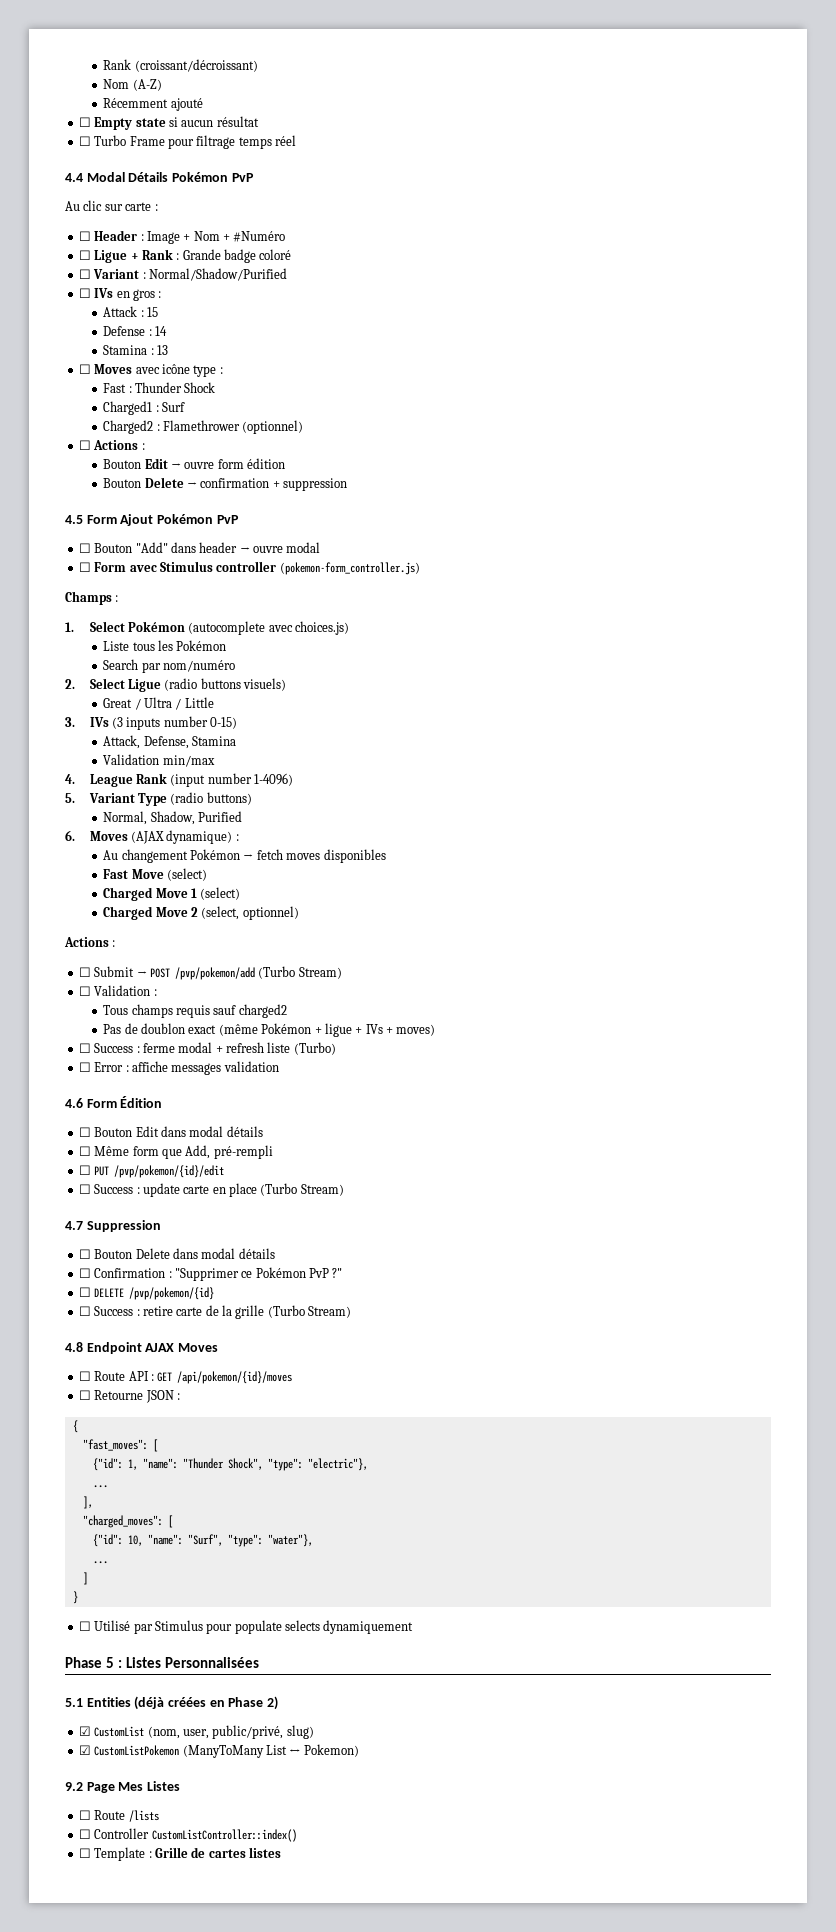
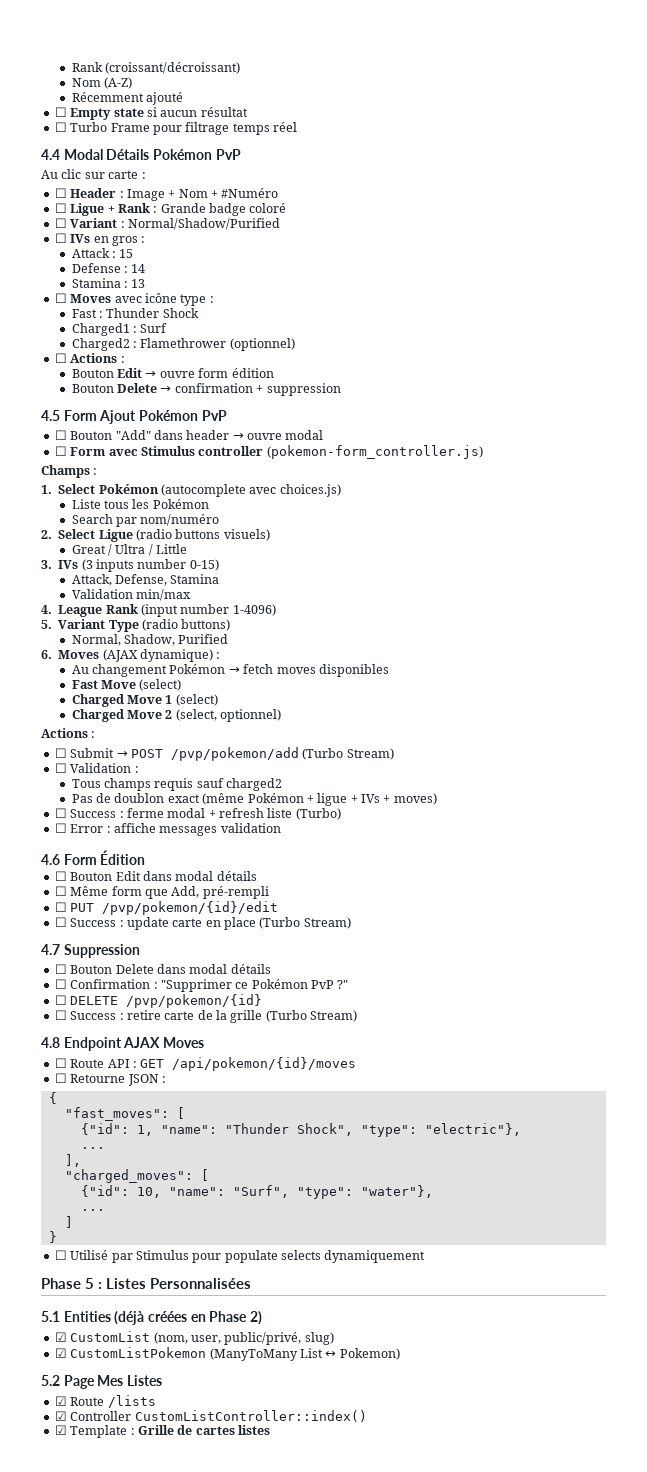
- 9.2 Page Mes Listes
+ 5.2 Page Mes Listes
- ☐ Route /lists
+ ☑ Route /lists
- ☐ Controller CustomListController::index()
+ ☑ Controller CustomListController::index()
- ☐ Template : Grille de cartes listes
+ ☑ Template : Grille de cartes listes

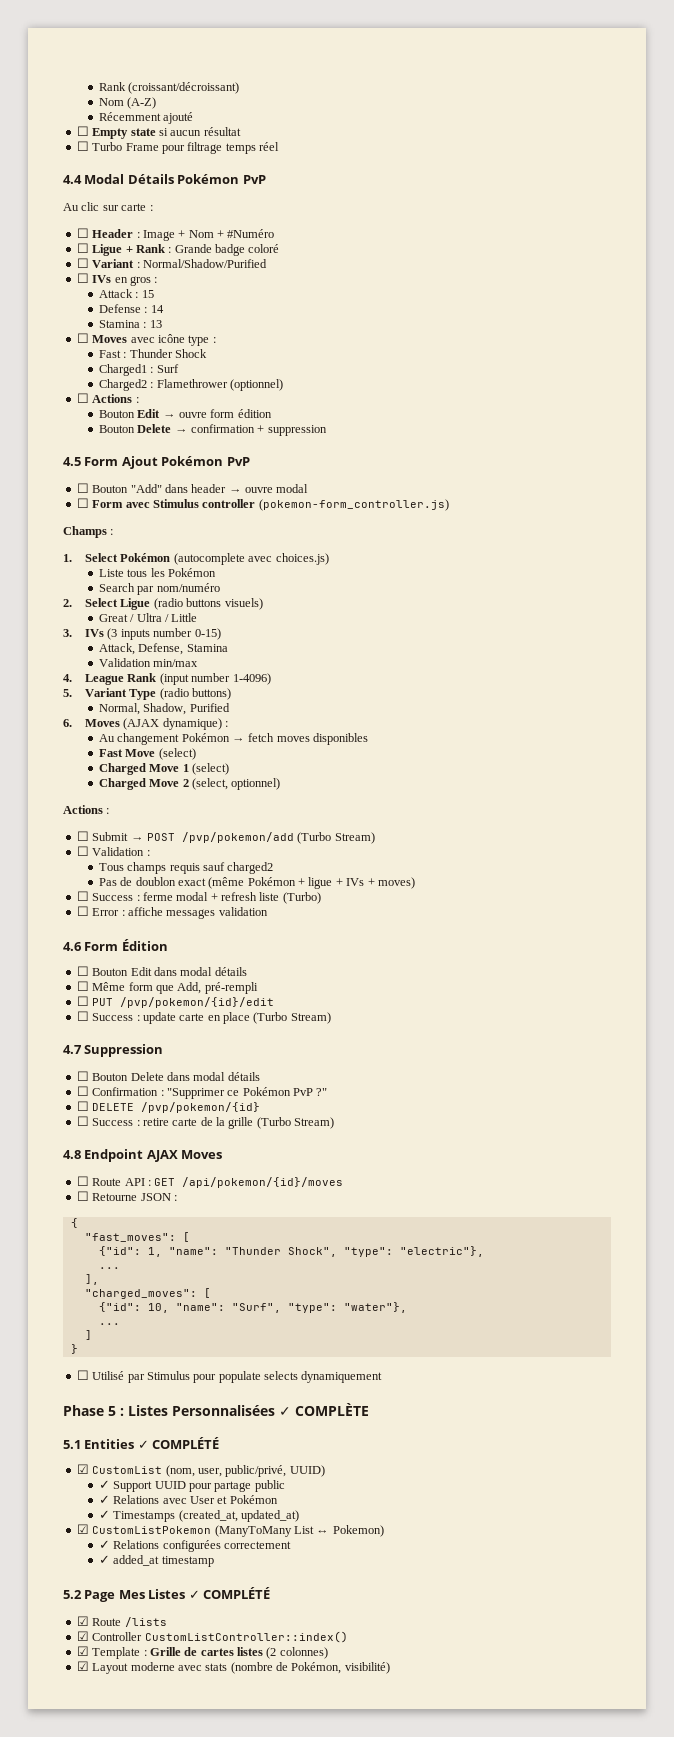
- Phase 5 : Listes Personnalisées
+ Phase 5 : Listes Personnalisées ✓ COMPLÈTE
- 5.1 Entities (déjà créées en Phase 2)
+ 5.1 Entities ✓ COMPLÉTÉ
- ☑ CustomList (nom, user, public/privé, slug)
+ ☑ CustomList (nom, user, public/privé, UUID)
+ ✓ Support UUID pour partage public
+ ✓ Relations avec User et Pokémon
+ ✓ Timestamps (created_at, updated_at)
+ ✓ Relations configurées correctement
+ ✓ added_at timestamp
- 5.2 Page Mes Listes
+ 5.2 Page Mes Listes ✓ COMPLÉTÉ
- ☑ Template : Grille de cartes listes
+ ☑ Template : Grille de cartes listes (2 colonnes)
+ ☑ Layout moderne avec stats (nombre de Pokémon, visibilité)

